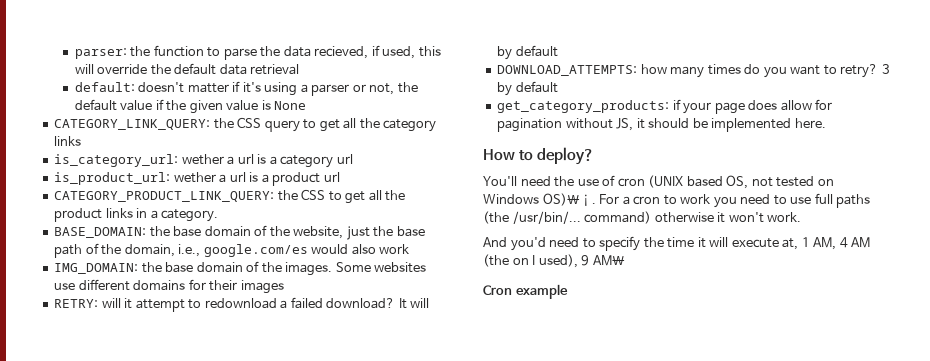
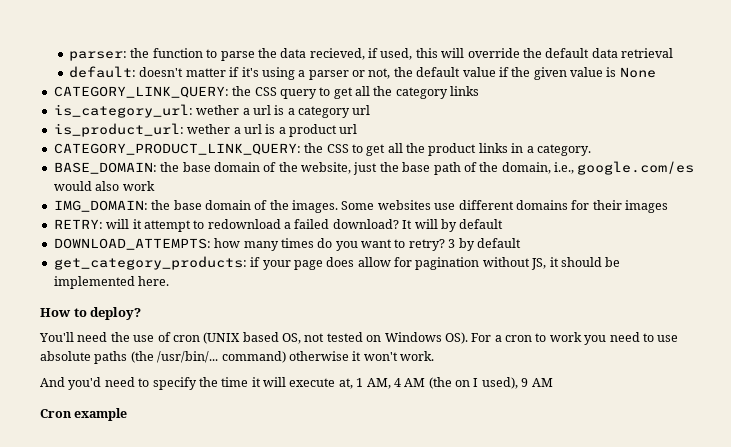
- You'll need the use of cron (UNIX based OS, not tested on Windows OS)\¡. For a cron to work you need to use full paths (the /usr/bin/... command) otherwise it won't work.
+ You'll need the use of cron (UNIX based OS, not tested on Windows OS). For a cron to work you need to use absolute paths (the /usr/bin/... command) otherwise it won't work.
- And you'd need to specify the time it will execute at, 1 AM, 4 AM (the on I used), 9 AM\
+ And you'd need to specify the time it will execute at, 1 AM, 4 AM (the on I used), 9 AM

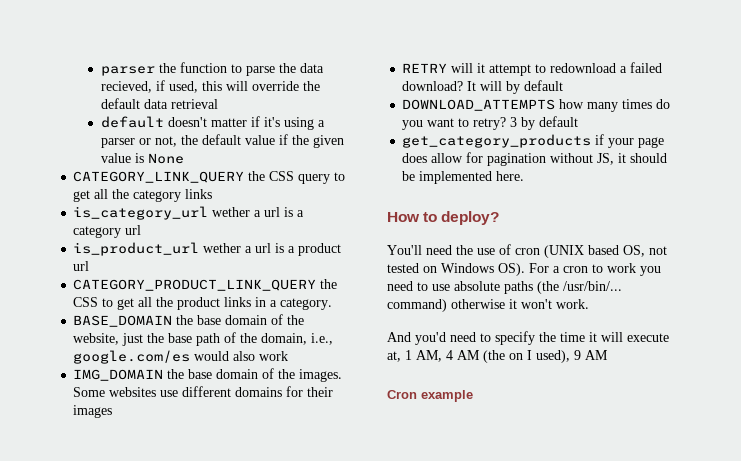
- parser: the function to parse the data recieved, if used, this will override the default data retrieval
+ parser the function to parse the data recieved, if used, this will override the default data retrieval
- default: doesn't matter if it's using a parser or not, the default value if the given value is None
+ default doesn't matter if it's using a parser or not, the default value if the given value is None
- CATEGORY_LINK_QUERY: the CSS query to get all the category links
+ CATEGORY_LINK_QUERY the CSS query to get all the category links
- is_category_url: wether a url is a category url
+ is_category_url wether a url is a category url
- is_product_url: wether a url is a product url
+ is_product_url wether a url is a product url
- CATEGORY_PRODUCT_LINK_QUERY: the CSS to get all the product links in a category.
+ CATEGORY_PRODUCT_LINK_QUERY the CSS to get all the product links in a category.
- BASE_DOMAIN: the base domain of the website, just the base path of the domain, i.e., google.com/es would also work
+ BASE_DOMAIN the base domain of the website, just the base path of the domain, i.e., google.com/es would also work
- IMG_DOMAIN: the base domain of the images.
+ IMG_DOMAIN the base domain of the images.
- RETRY: will it attempt to redownload a failed download?
+ RETRY will it attempt to redownload a failed download?
- DOWNLOAD_ATTEMPTS: how many times do you want to retry?
+ DOWNLOAD_ATTEMPTS how many times do you want to retry?
- get_category_products: if your page does allow for pagination without JS, it should be implemented here.
+ get_category_products if your page does allow for pagination without JS, it should be implemented here.

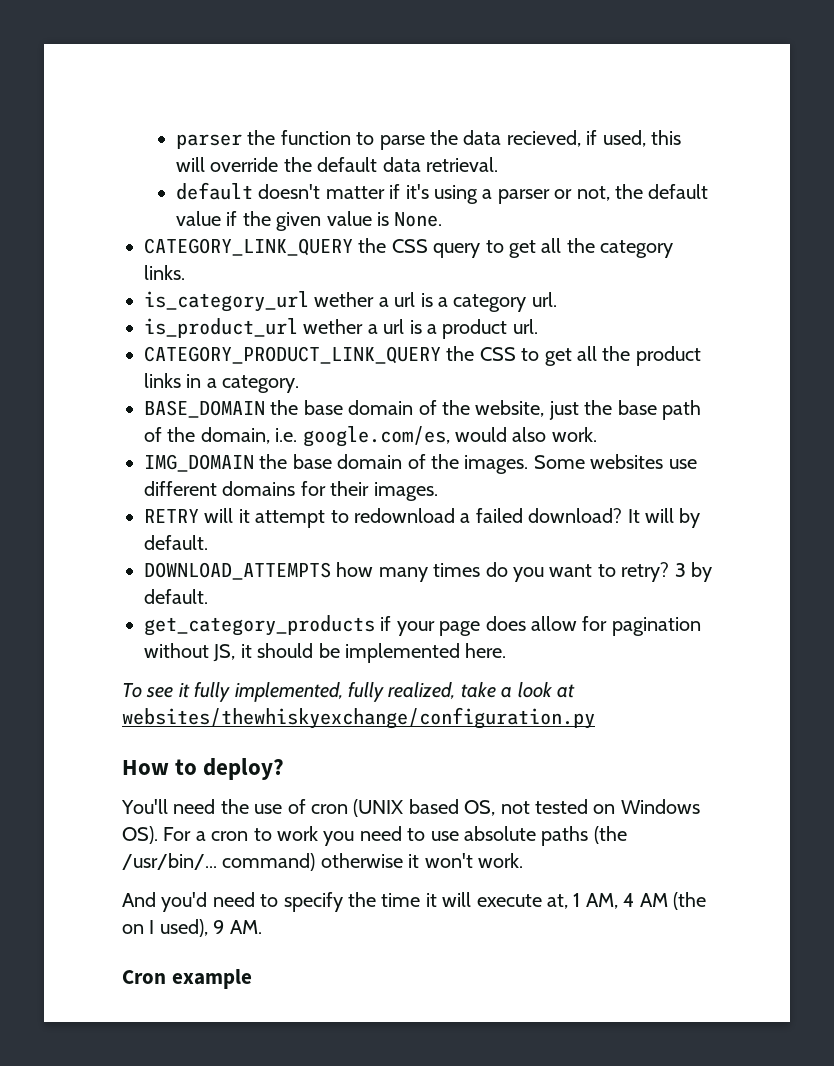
- parser the function to parse the data recieved, if used, this will override the default data retrieval
+ parser the function to parse the data recieved, if used, this will override the default data retrieval.
- default doesn't matter if it's using a parser or not, the default value if the given value is None
+ default doesn't matter if it's using a parser or not, the default value if the given value is None.
- CATEGORY_LINK_QUERY the CSS query to get all the category links
+ CATEGORY_LINK_QUERY the CSS query to get all the category links.
- is_category_url wether a url is a category url
+ is_category_url wether a url is a category url.
- is_product_url wether a url is a product url
+ is_product_url wether a url is a product url.
- BASE_DOMAIN the base domain of the website, just the base path of the domain, i.e., google.com/es would also work
+ BASE_DOMAIN the base domain of the website, just the base path of the domain, i.e. google.com/es, would also work.
- Some websites use different domains for their images
+ Some websites use different domains for their images.
- It will by default
+ It will by default.
- 3 by default
+ 3 by default.
+ To see it fully implemented, fully realized, take a look at websites/thewhiskyexchange/configuration.py
- And you'd need to specify the time it will execute at, 1 AM, 4 AM (the on I used), 9 AM
+ And you'd need to specify the time it will execute at, 1 AM, 4 AM (the on I used), 9 AM.

